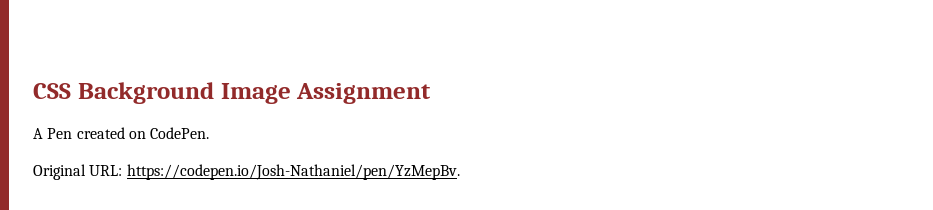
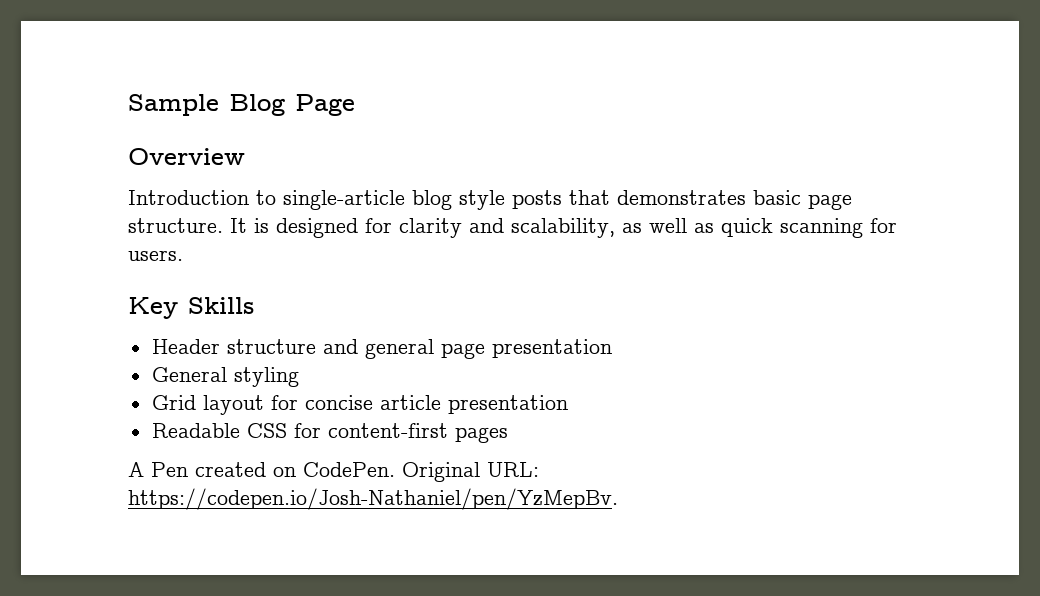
- CSS Background Image Assignment
+ Sample Blog Page
+ Overview
+ Introduction to single-article blog style posts that demonstrates basic page structure. It is designed for clarity and scalability, as well as quick scanning for users.
+ Key Skills
+ Header structure and general page presentation
+ General styling
+ Grid layout for concise article presentation
+ Readable CSS for content-first pages
- A Pen created on CodePen.
- Original URL: https://codepen.io/Josh-Nathaniel/pen/YzMepBv.
+ A Pen created on CodePen. Original URL: https://codepen.io/Josh-Nathaniel/pen/YzMepBv.

